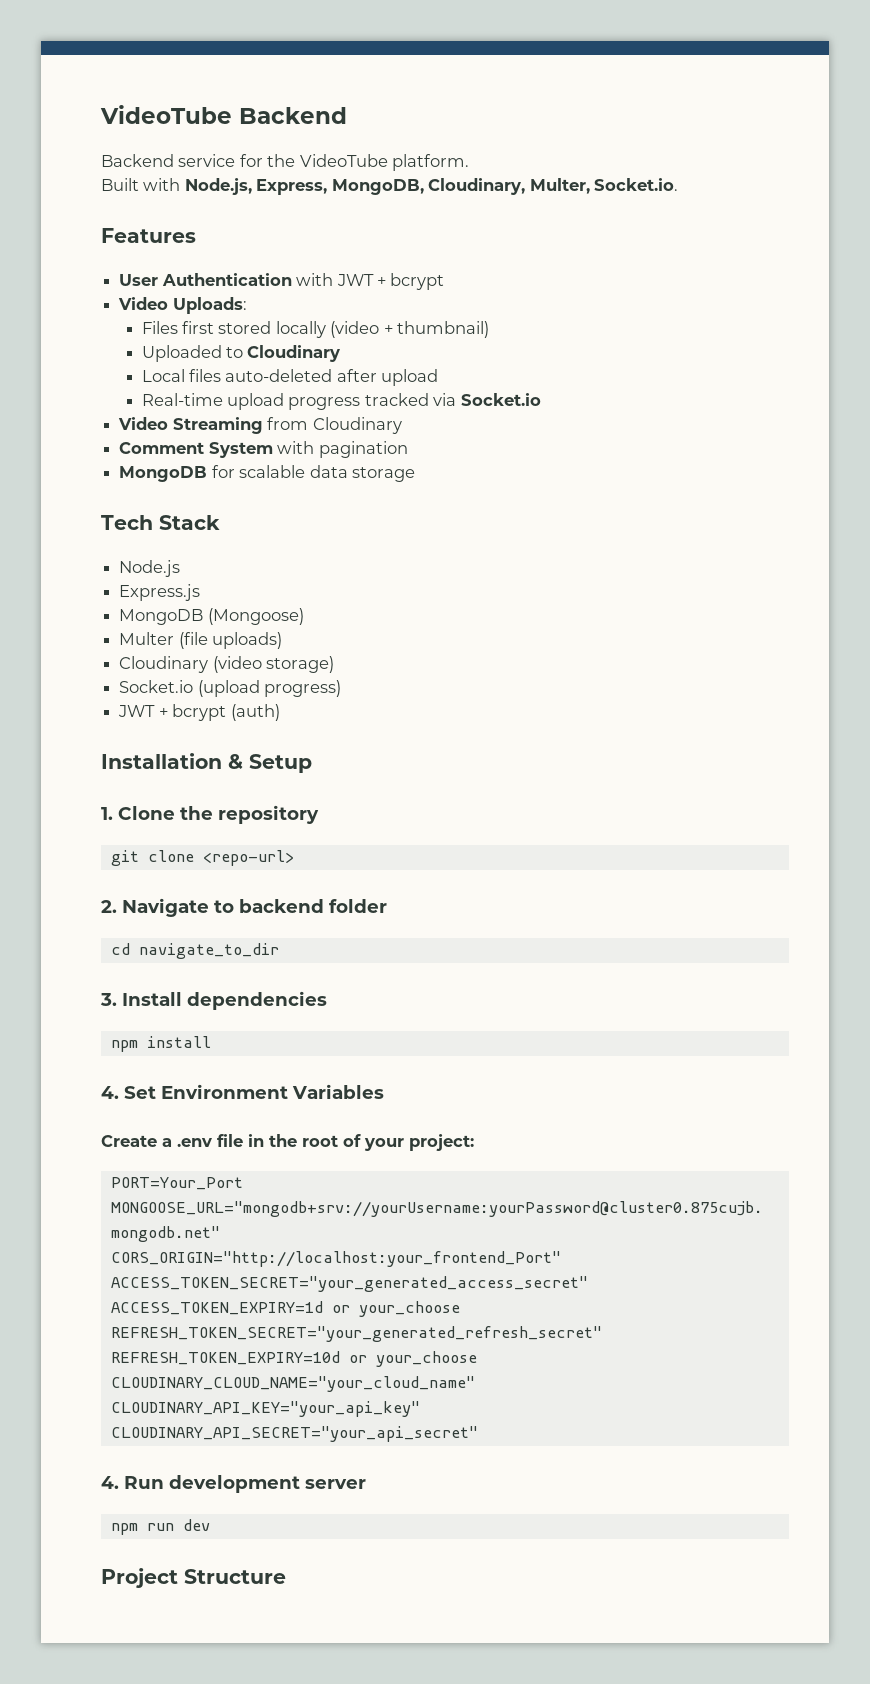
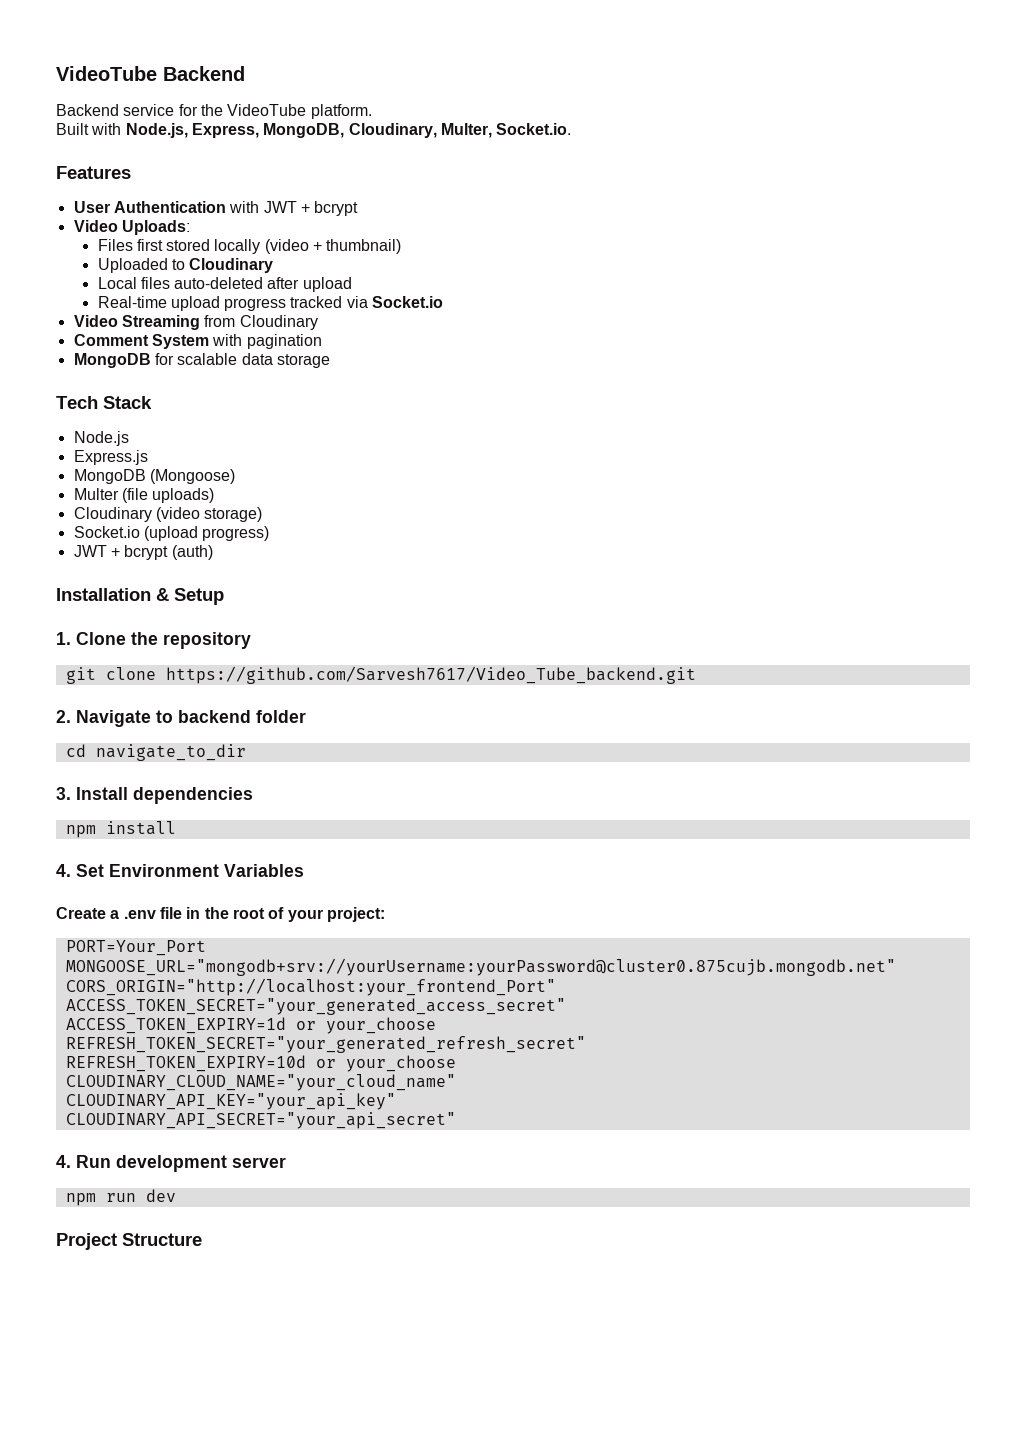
- git clone <repo-url>
+ git clone https://github.com/Sarvesh7617/Video_Tube_backend.git

